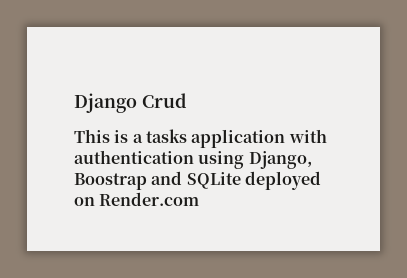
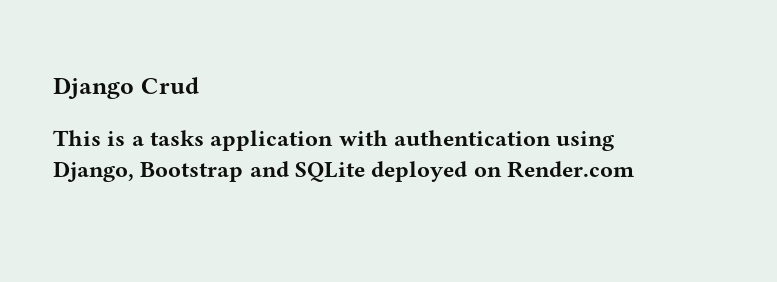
- This is a tasks application with authentication using Django, Boostrap and SQLite deployed on Render.com
+ This is a tasks application with authentication using Django, Bootstrap and SQLite deployed on Render.com

